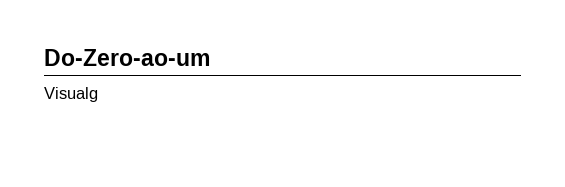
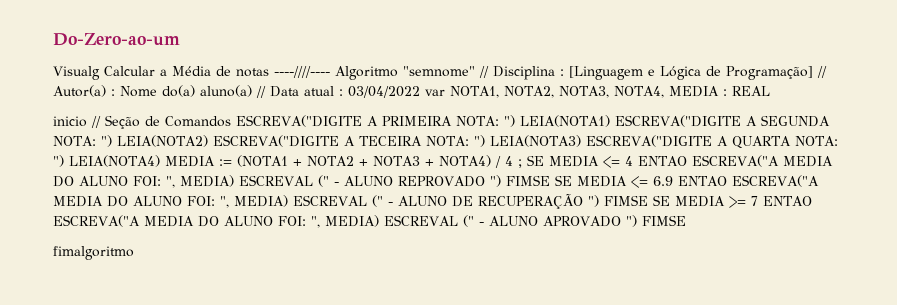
- Visualg
+ Visualg Calcular a Média de notas ----////---- Algoritmo "semnome" // Disciplina : [Linguagem e Lógica de Programação] // Autor(a) : Nome do(a) aluno(a) // Data atual : 03/04/2022 var NOTA1, NOTA2, NOTA3, NOTA4, MEDIA : REAL
+ inicio // Seção de Comandos ESCREVA("DIGITE A PRIMEIRA NOTA: ") LEIA(NOTA1) ESCREVA("DIGITE A SEGUNDA NOTA: ") LEIA(NOTA2) ESCREVA("DIGITE A TECEIRA NOTA: ") LEIA(NOTA3) ESCREVA("DIGITE A QUARTA NOTA: ") LEIA(NOTA4) MEDIA := (NOTA1 + NOTA2 + NOTA3 + NOTA4) / 4 ; SE MEDIA <= 4 ENTAO ESCREVA("A MEDIA DO ALUNO FOI: ", MEDIA) ESCREVAL (" - ALUNO REPROVADO ") FIMSE SE MEDIA <= 6.9 ENTAO ESCREVA("A MEDIA DO ALUNO FOI: ", MEDIA) ESCREVAL (" - ALUNO DE RECUPERAÇÃO ") FIMSE SE MEDIA >= 7 ENTAO ESCREVA("A MEDIA DO ALUNO FOI: ", MEDIA) ESCREVAL (" - ALUNO APROVADO ") FIMSE
+ fimalgoritmo

